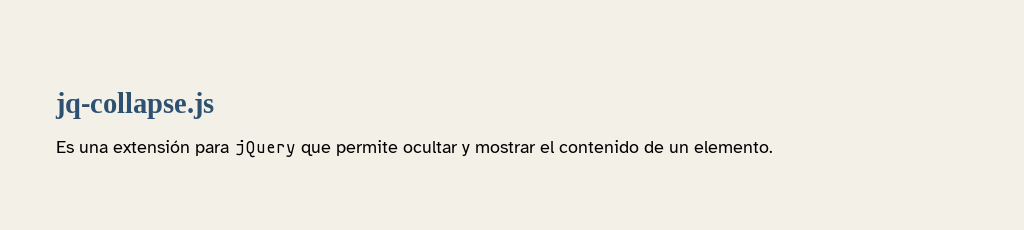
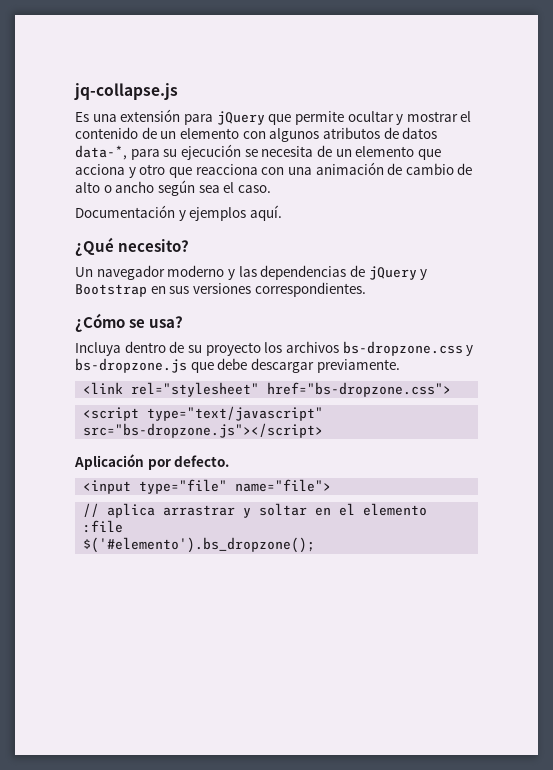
- Es una extensión para jQuery que permite ocultar y mostrar el contenido de un elemento.
+ Es una extensión para jQuery que permite ocultar y mostrar el contenido de un elemento con algunos atributos de datos data-*, para su ejecución se necesita de un elemento que acciona y otro que reacciona con una animación de cambio de alto o ancho según sea el caso.
+ Documentación y ejemplos aquí.
+ ¿Qué necesito?
+ Un navegador moderno y las dependencias de jQuery y Bootstrap en sus versiones correspondientes.
+ ¿Cómo se usa?
+ Incluya dentro de su proyecto los archivos bs-dropzone.css y bs-dropzone.js que debe descargar previamente.
+ <link rel="stylesheet" href="bs-dropzone.css">
+ <script type="text/javascript" src="bs-dropzone.js"></script>
+ Aplicación por defecto.
+ <input type="file" name="file">
+ // aplica arrastrar y soltar en el elemento :file
+ $('#elemento').bs_dropzone();

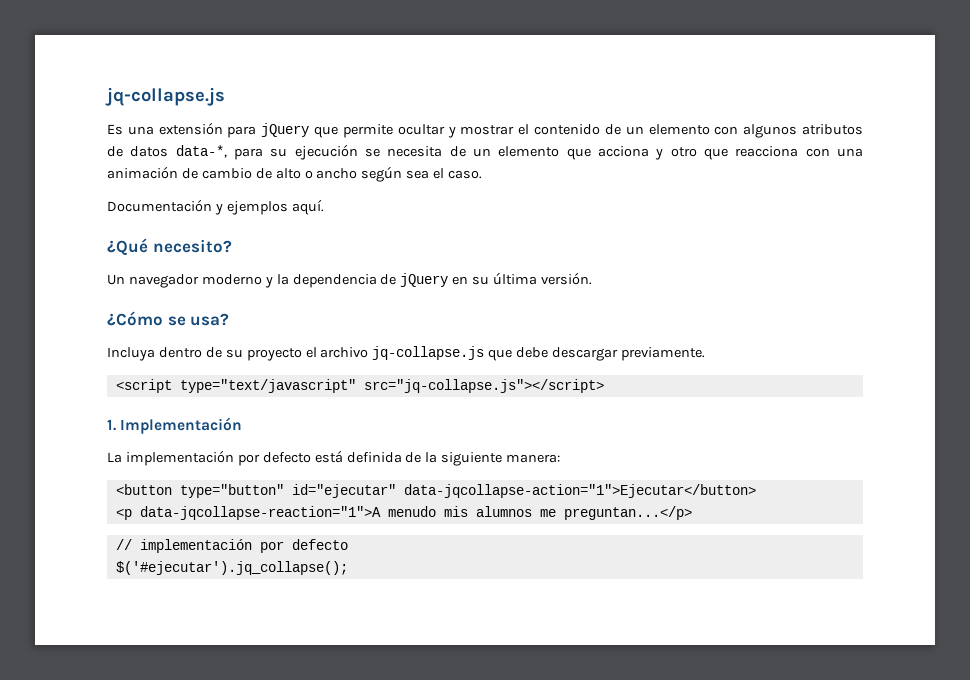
- Un navegador moderno y las dependencias de jQuery y Bootstrap en sus versiones correspondientes.
+ Un navegador moderno y la dependencia de jQuery en su última versión.
- Incluya dentro de su proyecto los archivos bs-dropzone.css y bs-dropzone.js que debe descargar previamente.
+ Incluya dentro de su proyecto el archivo jq-collapse.js que debe descargar previamente.
- <link rel="stylesheet" href="bs-dropzone.css">
- <script type="text/javascript" src="bs-dropzone.js"></script>
- Aplicación por defecto.
- <input type="file" name="file">
- // aplica arrastrar y soltar en el elemento :file
- $('#elemento').bs_dropzone();
+ <script type="text/javascript" src="jq-collapse.js"></script>
+ 1. Implementación
+ La implementación por defecto está definida de la siguiente manera:
+ <button type="button" id="ejecutar" data-jqcollapse-action="1">Ejecutar</button>
+ <p data-jqcollapse-reaction="1">A menudo mis alumnos me preguntan...</p>
+ // implementación por defecto
+ $('#ejecutar').jq_collapse();

